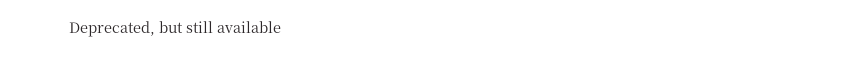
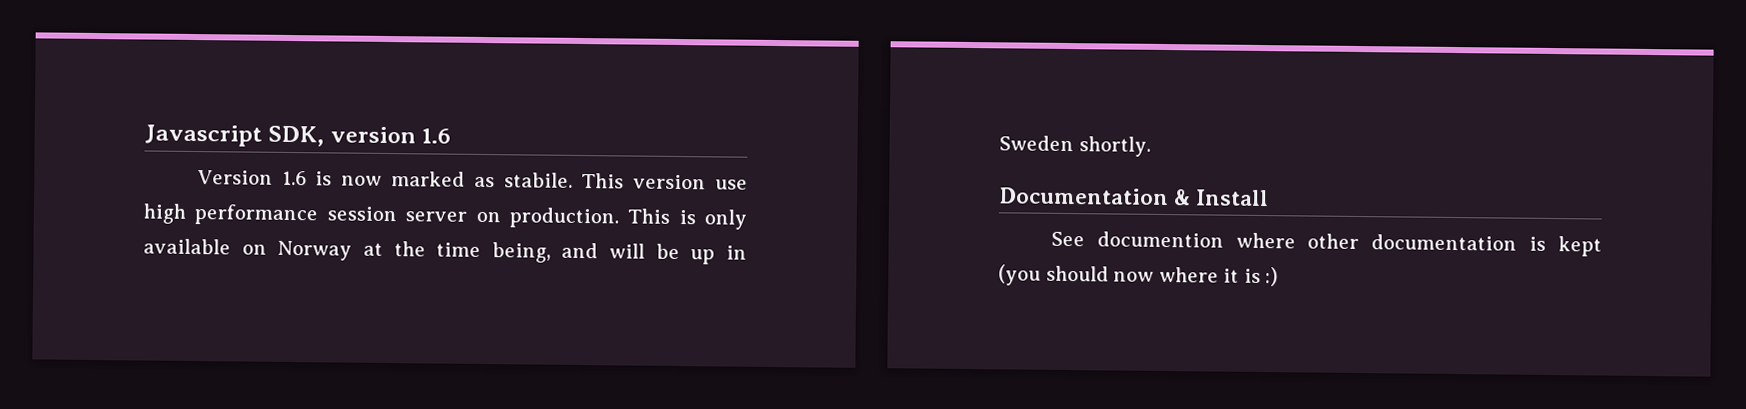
- Deprecated, but still available
+ Javascript SDK, version 1.6
+ Version 1.6 is now marked as stabile. This version use high performance session server on production. This is only available on Norway at the time being, and will be up in Sweden shortly.
+ Documentation & Install
+ See documention where other documentation is kept (you should now where it is :)

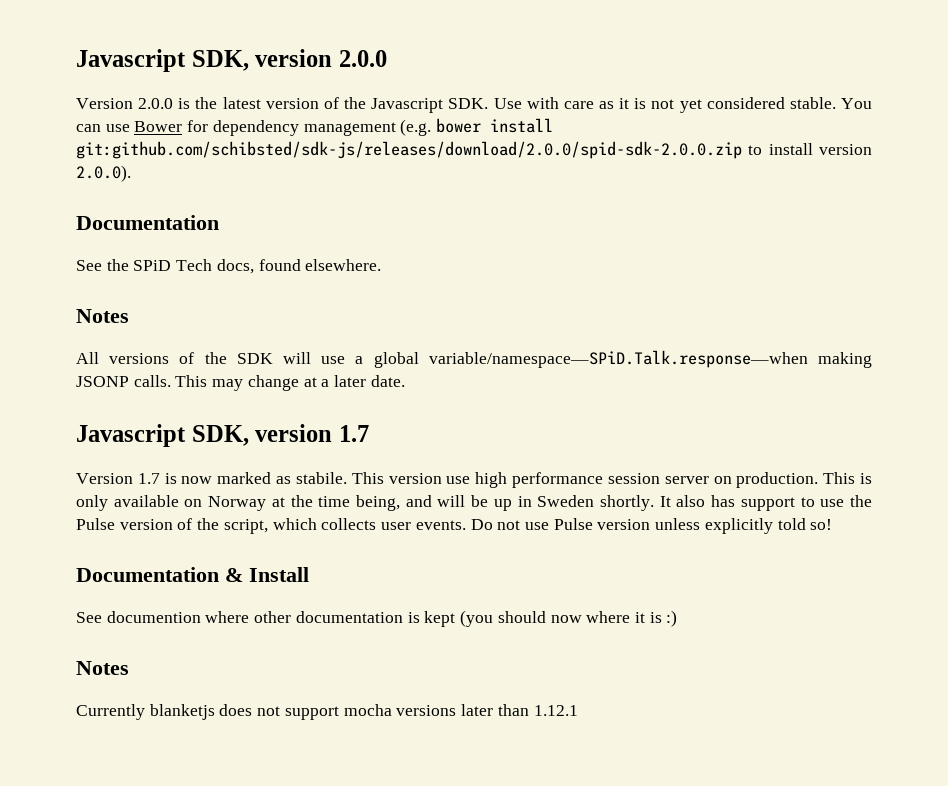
- Javascript SDK, version 1.6
- Version 1.6 is now marked as stabile.
+ Javascript SDK, version 2.0.0
+ Version 2.0.0 is the latest version of the Javascript SDK. Use with care as it is not yet considered stable. You can use Bower for dependency management (e.g. bower install git:github.com/schibsted/sdk-js/releases/download/2.0.0/spid-sdk-2.0.0.zip to install version 2.0.0).
+ Documentation
+ See the SPiD Tech docs, found elsewhere.
+ Notes
+ All versions of the SDK will use a global variable/namespace—SPiD.Talk.response—when making JSONP calls. This may change at a later date.
+ Javascript SDK, version 1.7
+ Version 1.7 is now marked as stabile.
+ It also has support to use the Pulse version of the script, which collects user events. Do not use Pulse version unless explicitly told so!
  See documention where other documentation is kept (you should now where it is :)
+ Notes
+ Currently blanketjs does not support mocha versions later than 1.12.1

